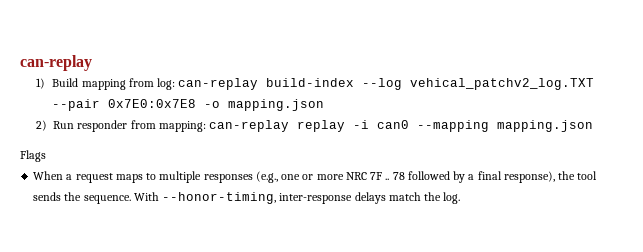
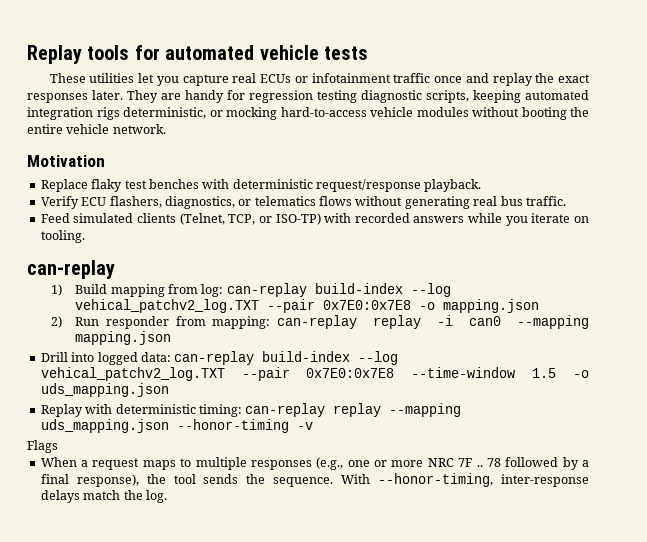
+ Replay tools for automated vehicle tests
+ These utilities let you capture real ECUs or infotainment traffic once and replay the exact responses later. They are handy for regression testing diagnostic scripts, keeping automated integration rigs deterministic, or mocking hard-to-access vehicle modules without booting the entire vehicle network.
+ Motivation
+ Replace flaky test benches with deterministic request/response playback.
+ Verify ECU flashers, diagnostics, or telematics flows without generating real bus traffic.
+ Feed simulated clients (Telnet, TCP, or ISO-TP) with recorded answers while you iterate on tooling.
+ Drill into logged data: can-replay build-index --log vehical_patchv2_log.TXT --pair 0x7E0:0x7E8 --time-window 1.5 -o uds_mapping.json
+ Replay with deterministic timing: can-replay replay --mapping uds_mapping.json --honor-timing -v

